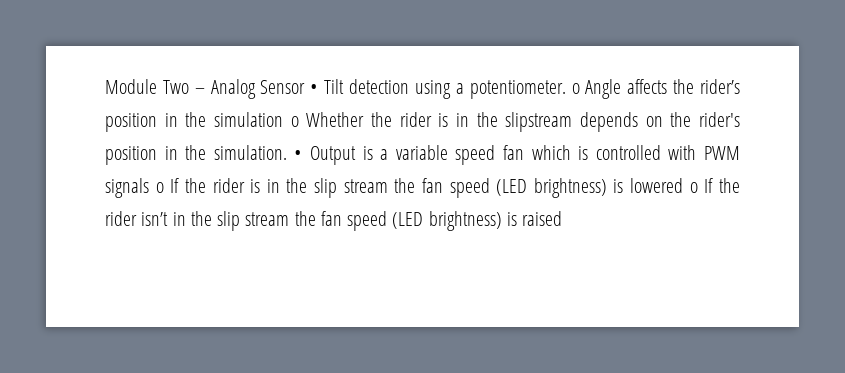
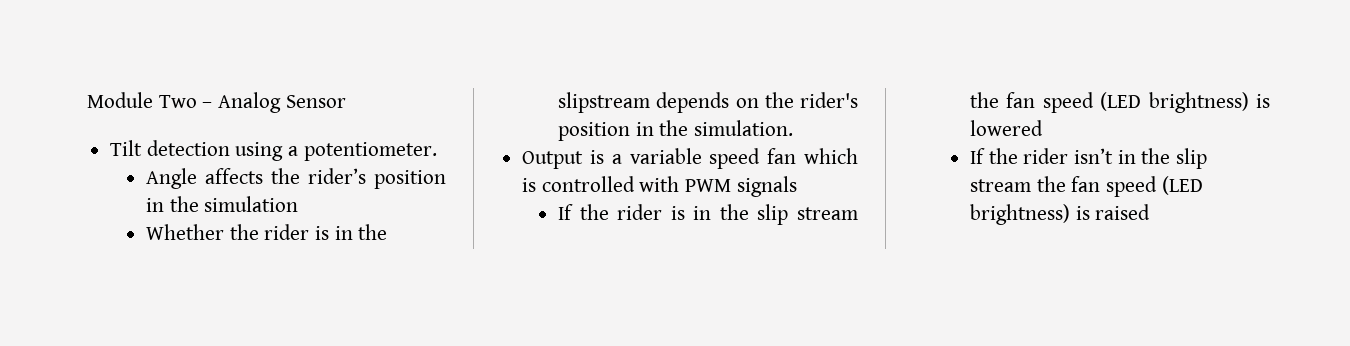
- Module Two – Analog Sensor • Tilt detection using a potentiometer. o Angle affects the rider’s position in the simulation o Whether the rider is in the slipstream depends on the rider's position in the simulation. • Output is a variable speed fan which is controlled with PWM signals o If the rider is in the slip stream the fan speed (LED brightness) is lowered o If the rider isn’t in the slip stream the fan speed (LED brightness) is raised
+ Module Two – Analog Sensor
+ Tilt detection using a potentiometer.
+ Angle affects the rider’s position in the simulation
+ Whether the rider is in the slipstream depends on the rider's position in the simulation.
+ Output is a variable speed fan which is controlled with PWM signals
+ If the rider is in the slip stream the fan speed (LED brightness) is lowered
+ If the rider isn’t in the slip stream the fan speed (LED brightness) is raised

